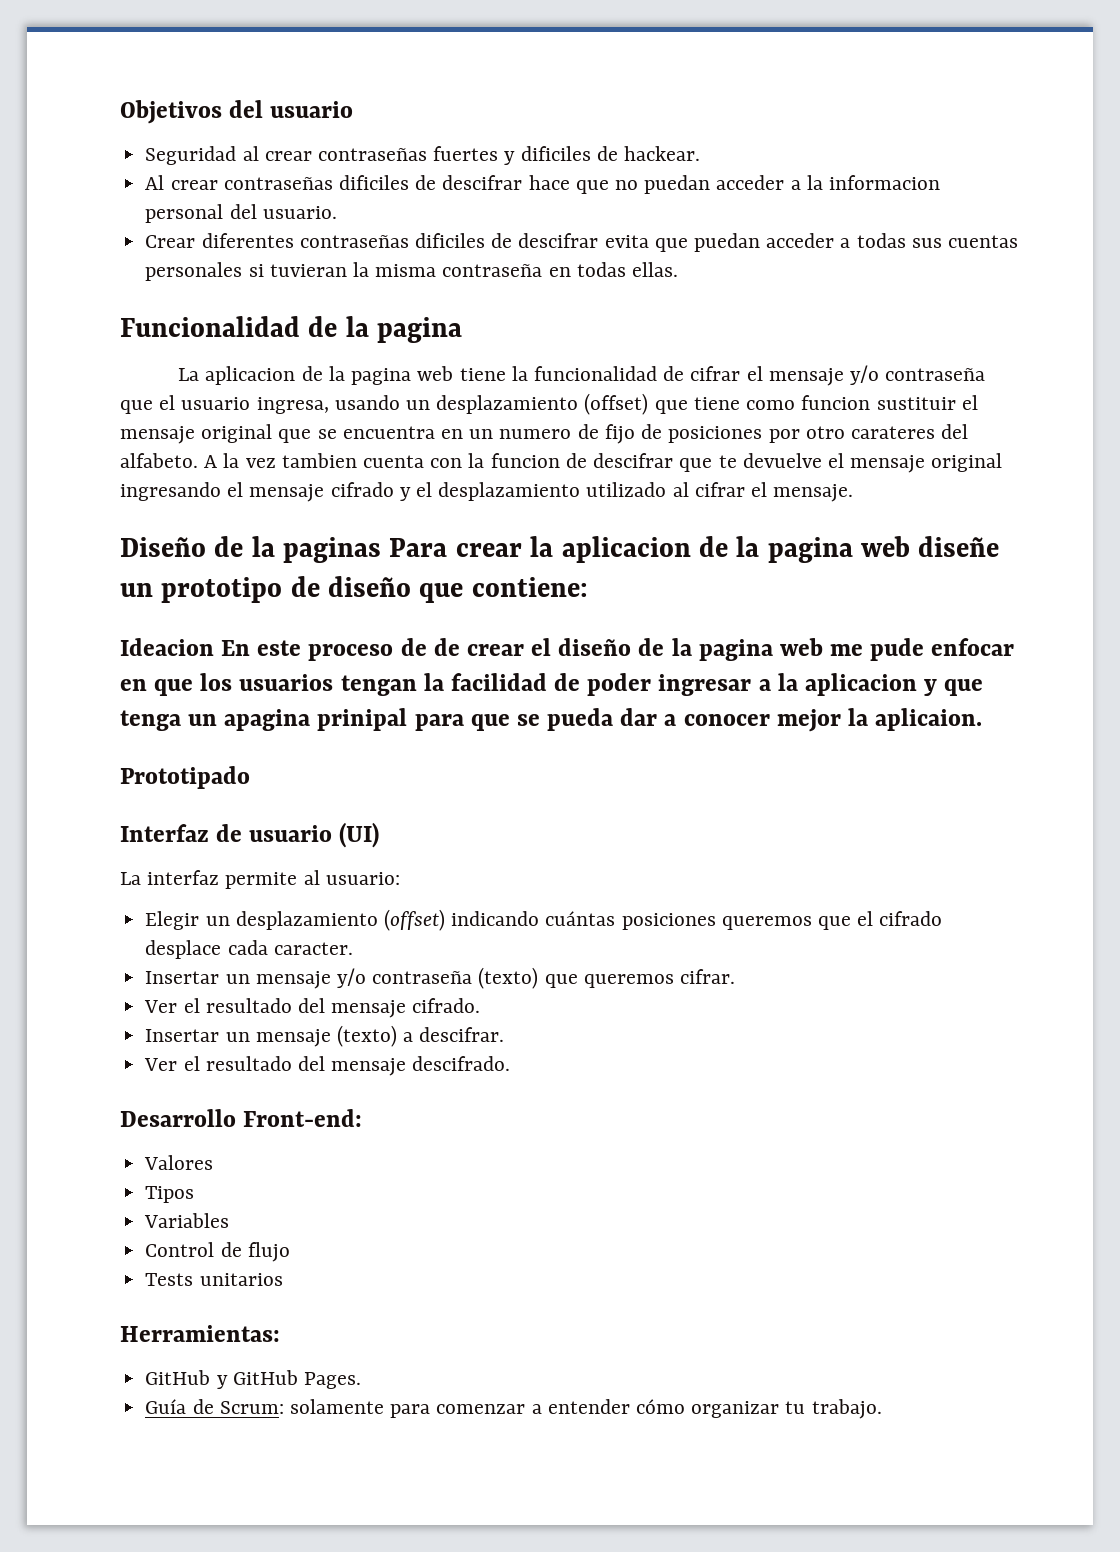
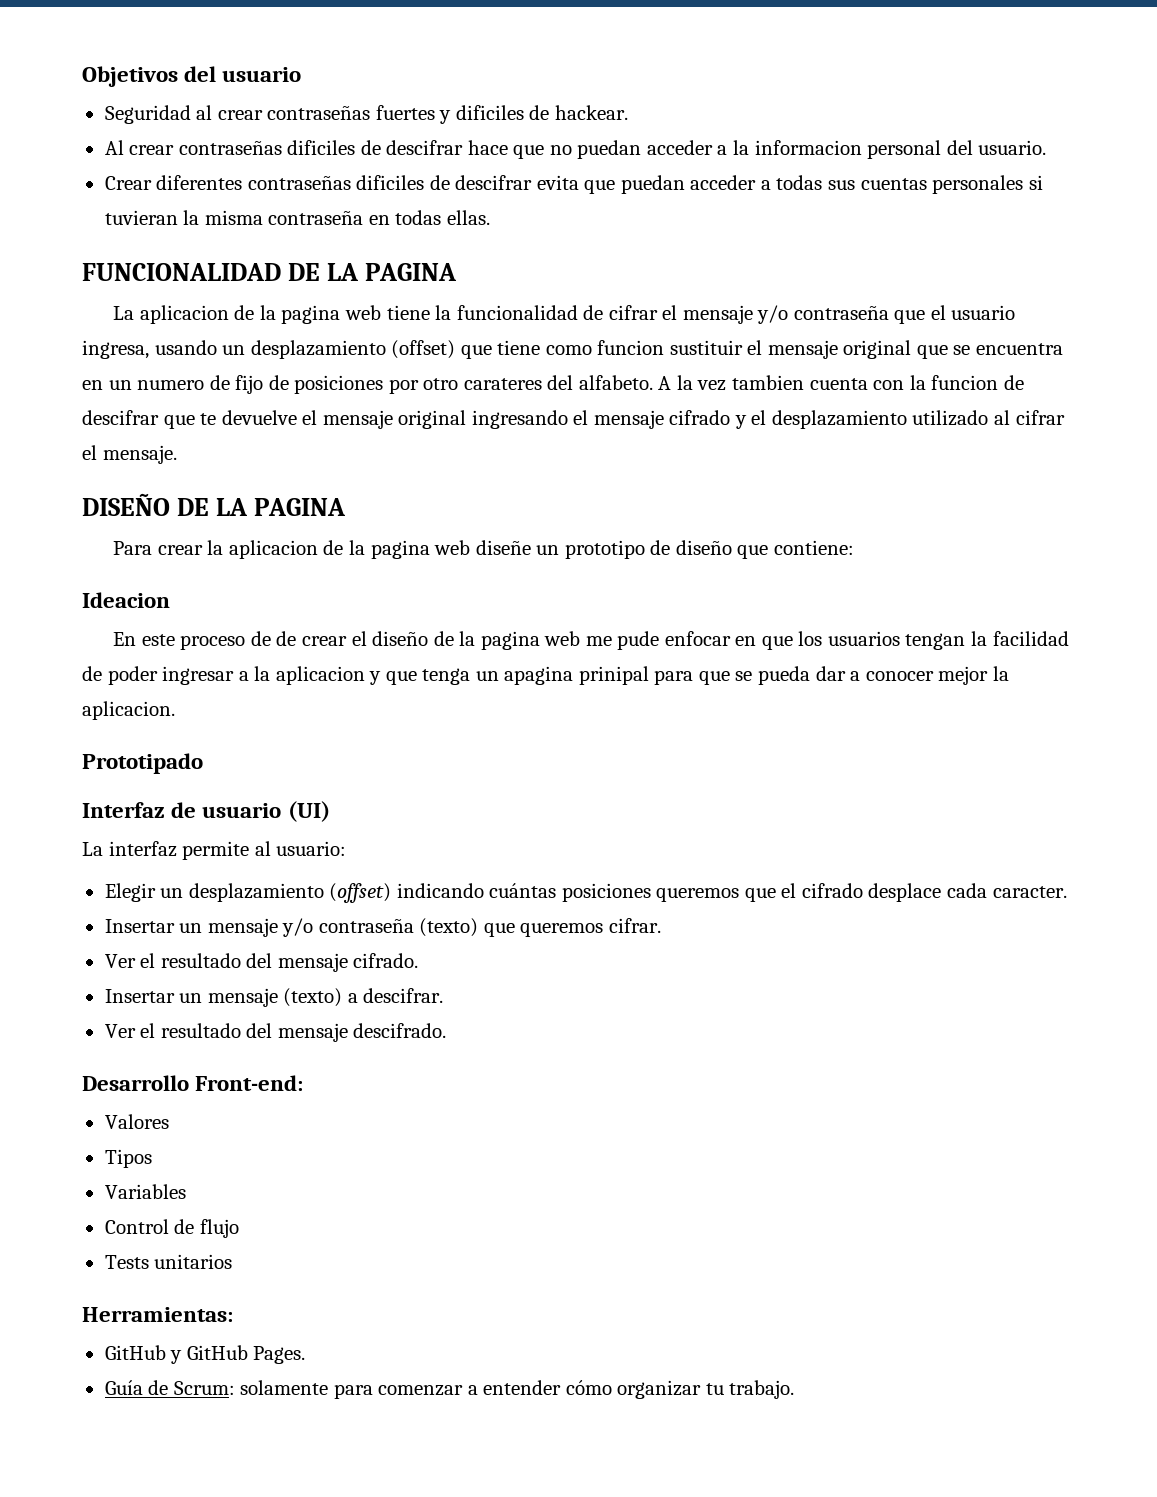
- Funcionalidad de la pagina
+ FUNCIONALIDAD DE LA PAGINA
- Diseño de la paginas Para crear la aplicacion de la pagina web diseñe un prototipo de diseño que contiene:
+ DISEÑO DE LA PAGINA
+ Para crear la aplicacion de la pagina web diseñe un prototipo de diseño que contiene:
- Ideacion En este proceso de de crear el diseño de la pagina web me pude enfocar en que los usuarios tengan la facilidad de poder ingresar a la aplicacion y que tenga un apagina prinipal para que se pueda dar a conocer mejor la aplicaion.
+ Ideacion
+ En este proceso de de crear el diseño de la pagina web me pude enfocar en que los usuarios tengan la facilidad de poder ingresar a la aplicacion y que tenga un apagina prinipal para que se pueda dar a conocer mejor la aplicacion.

